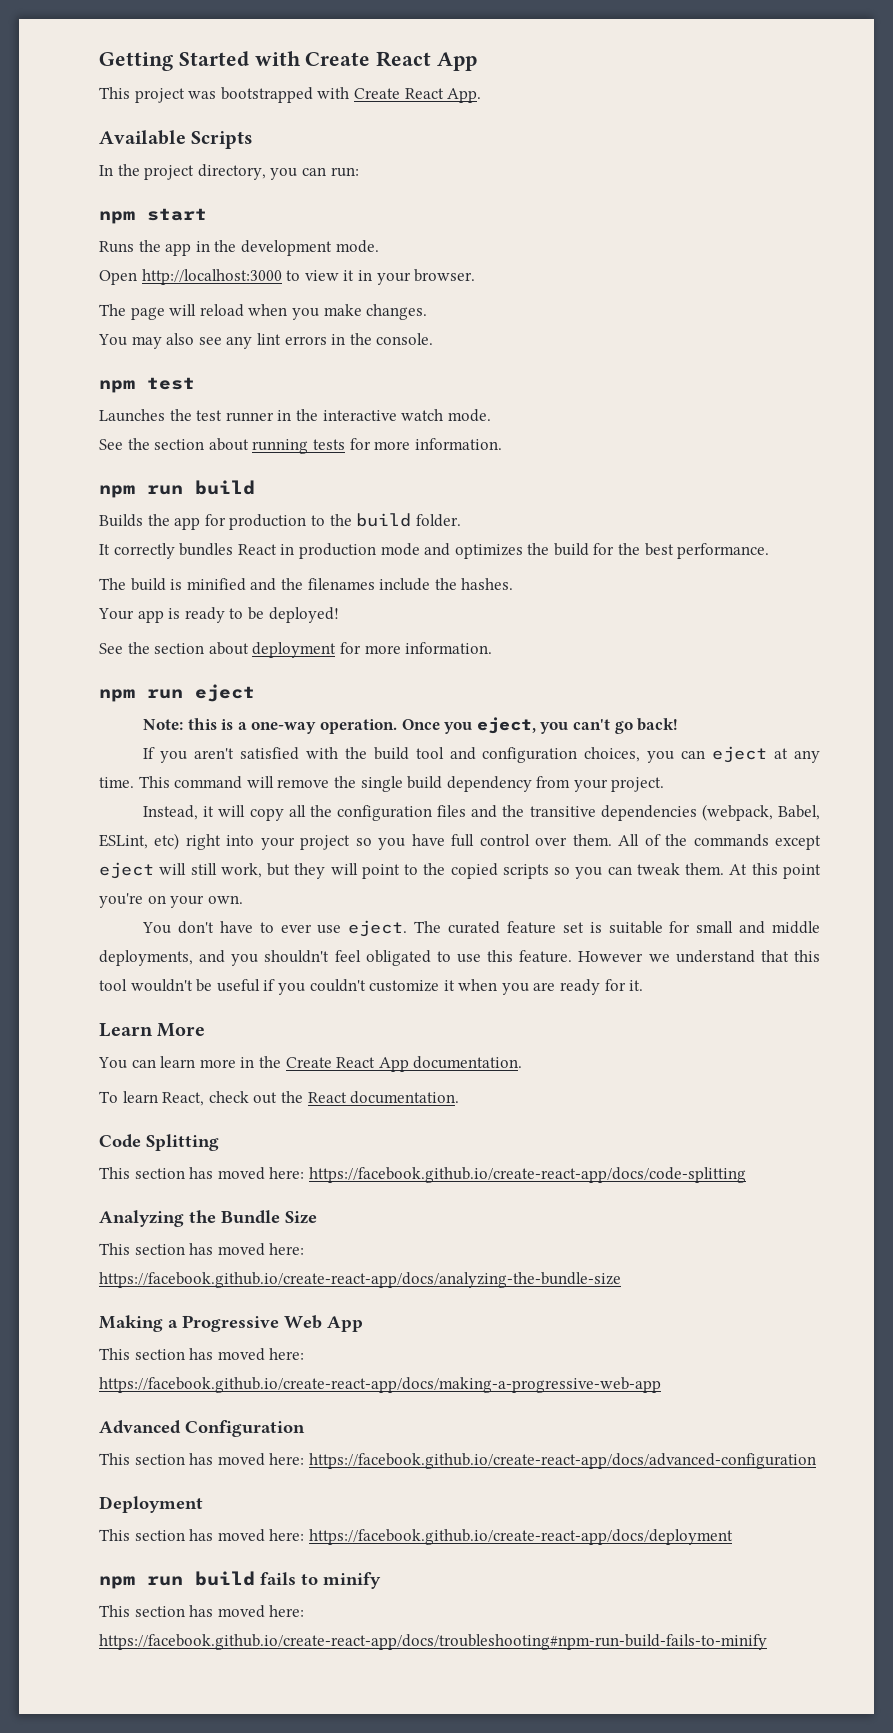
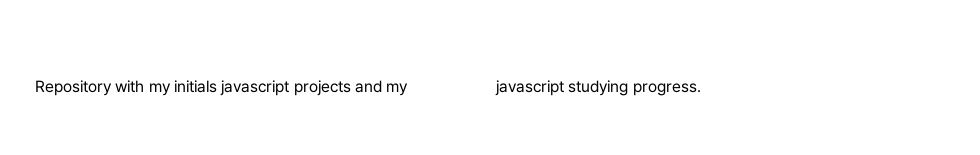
- Getting Started with Create React App
- This project was bootstrapped with Create React App.
- Available Scripts
- In the project directory, you can run:
- npm start
- Runs the app in the development mode.
- Open http://localhost:3000 to view it in your browser.
- The page will reload when you make changes.
- You may also see any lint errors in the console.
- npm test
- Launches the test runner in the interactive watch mode.
- See the section about running tests for more information.
- npm run build
- Builds the app for production to the build folder.
- It correctly bundles React in production mode and optimizes the build for the best performance.
- The build is minified and the filenames include the hashes.
- Your app is ready to be deployed!
- See the section about deployment for more information.
- npm run eject
- Note: this is a one-way operation. Once you eject, you can't go back!
- If you aren't satisfied with the build tool and configuration choices, you can eject at any time. This command will remove the single build dependency from your project.
- Instead, it will copy all the configuration files and the transitive dependencies (webpack, Babel, ESLint, etc) right into your project so you have full control over them. All of the commands except eject will still work, but they will point to the copied scripts so you can tweak them. At this point you're on your own.
- You don't have to ever use eject. The curated feature set is suitable for small and middle deployments, and you shouldn't feel obligated to use this feature. However we understand that this tool wouldn't be useful if you couldn't customize it when you are ready for it.
- Learn More
- You can learn more in the Create React App documentation.
- To learn React, check out the React documentation.
- Code Splitting
- This section has moved here: https://facebook.github.io/create-react-app/docs/code-splitting
- Analyzing the Bundle Size
- This section has moved here: https://facebook.github.io/create-react-app/docs/analyzing-the-bundle-size
- Making a Progressive Web App
- This section has moved here: https://facebook.github.io/create-react-app/docs/making-a-progressive-web-app
- Advanced Configuration
- This section has moved here: https://facebook.github.io/create-react-app/docs/advanced-configuration
- Deployment
- This section has moved here: https://facebook.github.io/create-react-app/docs/deployment
- npm run build fails to minify
- This section has moved here: https://facebook.github.io/create-react-app/docs/troubleshooting#npm-run-build-fails-to-minify
+ Repository with my initials javascript projects and my javascript studying progress.

